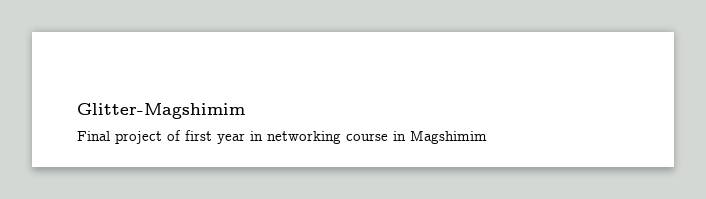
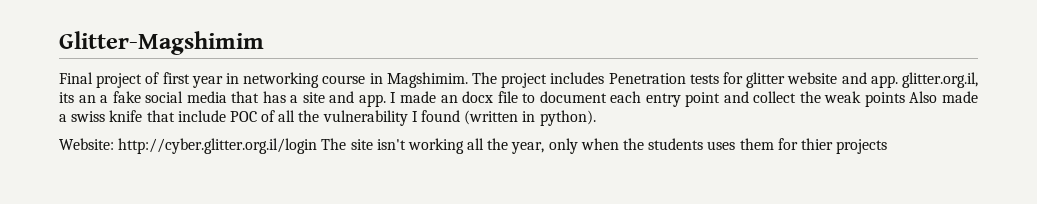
- Final project of first year in networking course in Magshimim
+ Final project of first year in networking course in Magshimim. The project includes Penetration tests for glitter website and app. glitter.org.il, its an a fake social media that has a site and app. I made an docx file to document each entry point and collect the weak points Also made a swiss knife that include POC of all the vulnerability I found (written in python).
+ Website: http://cyber.glitter.org.il/login The site isn't working all the year, only when the students uses them for thier projects

